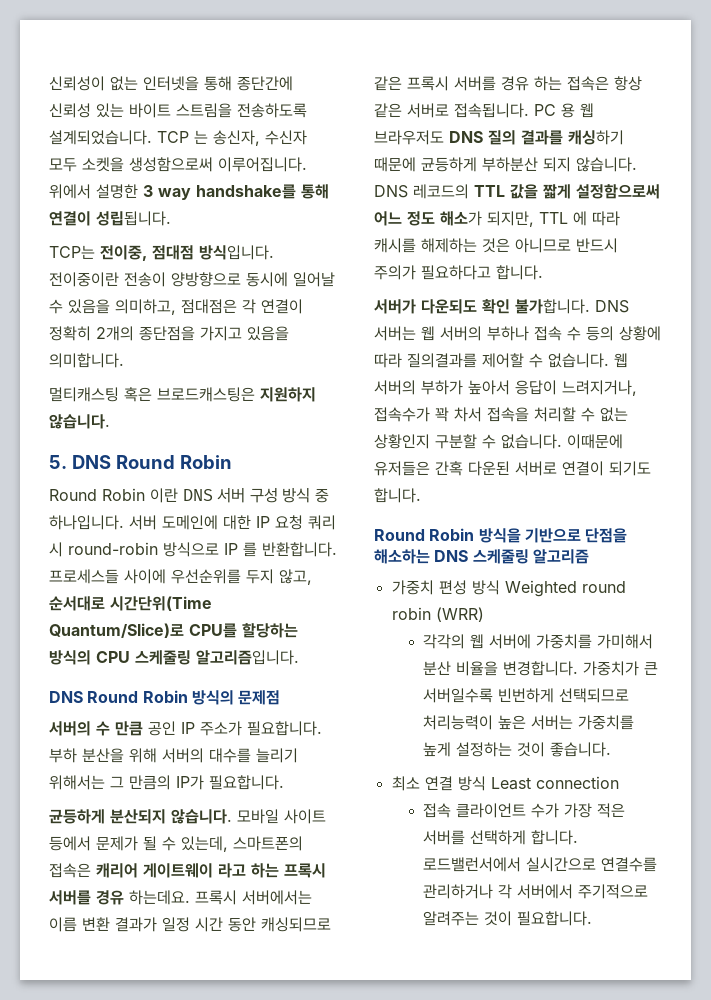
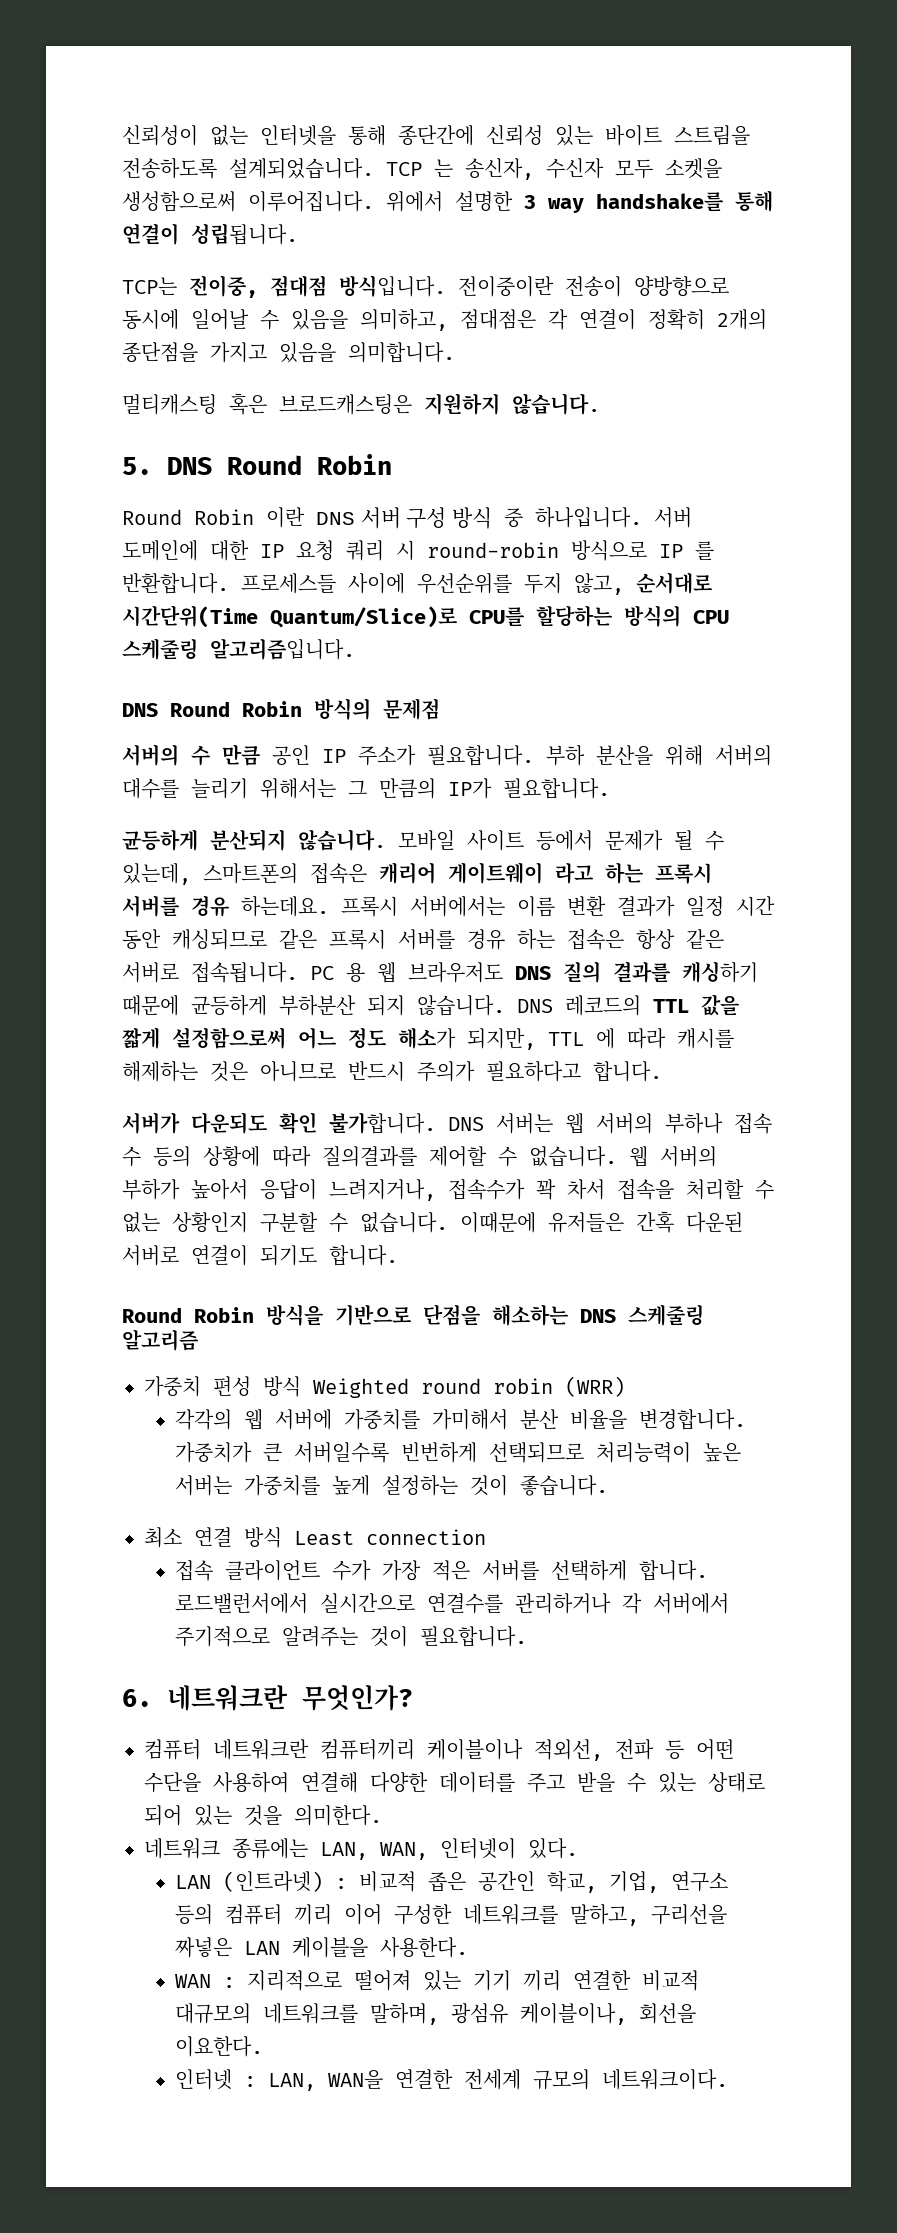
+ 6. 네트워크란 무엇인가?
+ 컴퓨터 네트워크란 컴퓨터끼리 케이블이나 적외선, 전파 등 어떤 수단을 사용하여 연결해 다양한 데이터를 주고 받을 수 있는 상태로 되어 있는 것을 의미한다.
+ 네트워크 종류에는 LAN, WAN, 인터넷이 있다.
+ LAN (인트라넷) : 비교적 좁은 공간인 학교, 기업, 연구소 등의 컴퓨터 끼리 이어 구성한 네트워크를 말하고, 구리선을 짜넣은 LAN 케이블을 사용한다.
+ WAN : 지리적으로 떨어져 있는 기기 끼리 연결한 비교적 대규모의 네트워크를 말하며, 광섬유 케이블이나, 회선을 이요한다.
+ 인터넷 : LAN, WAN을 연결한 전세계 규모의 네트워크이다.

